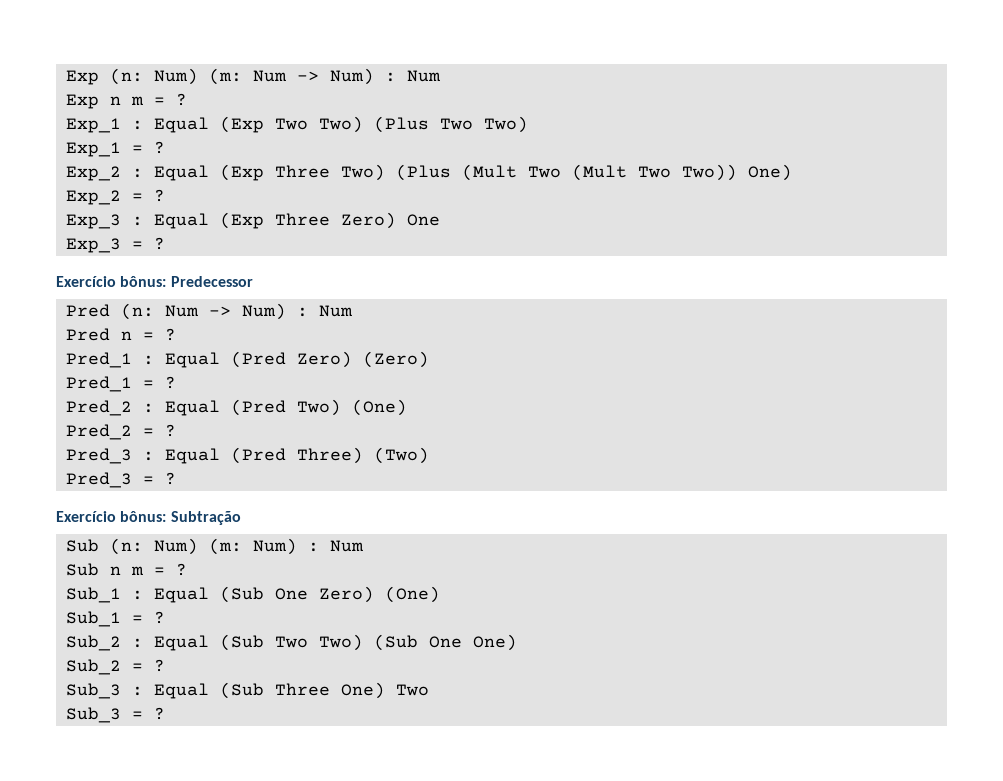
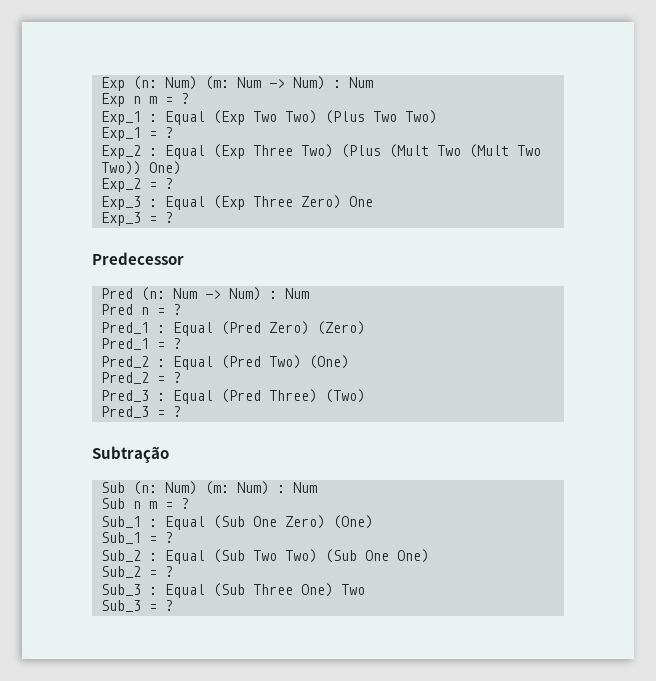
- Exercício bônus: Predecessor
+ Predecessor
- Exercício bônus: Subtração
+ Subtração

